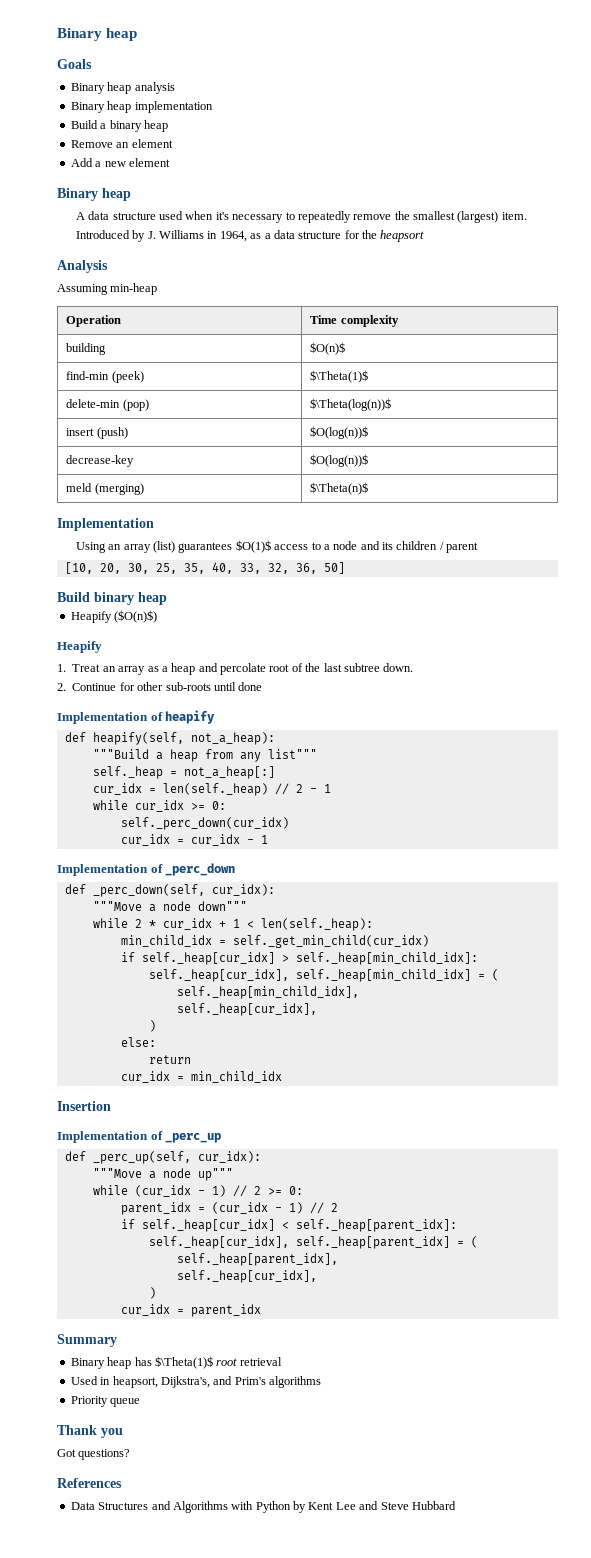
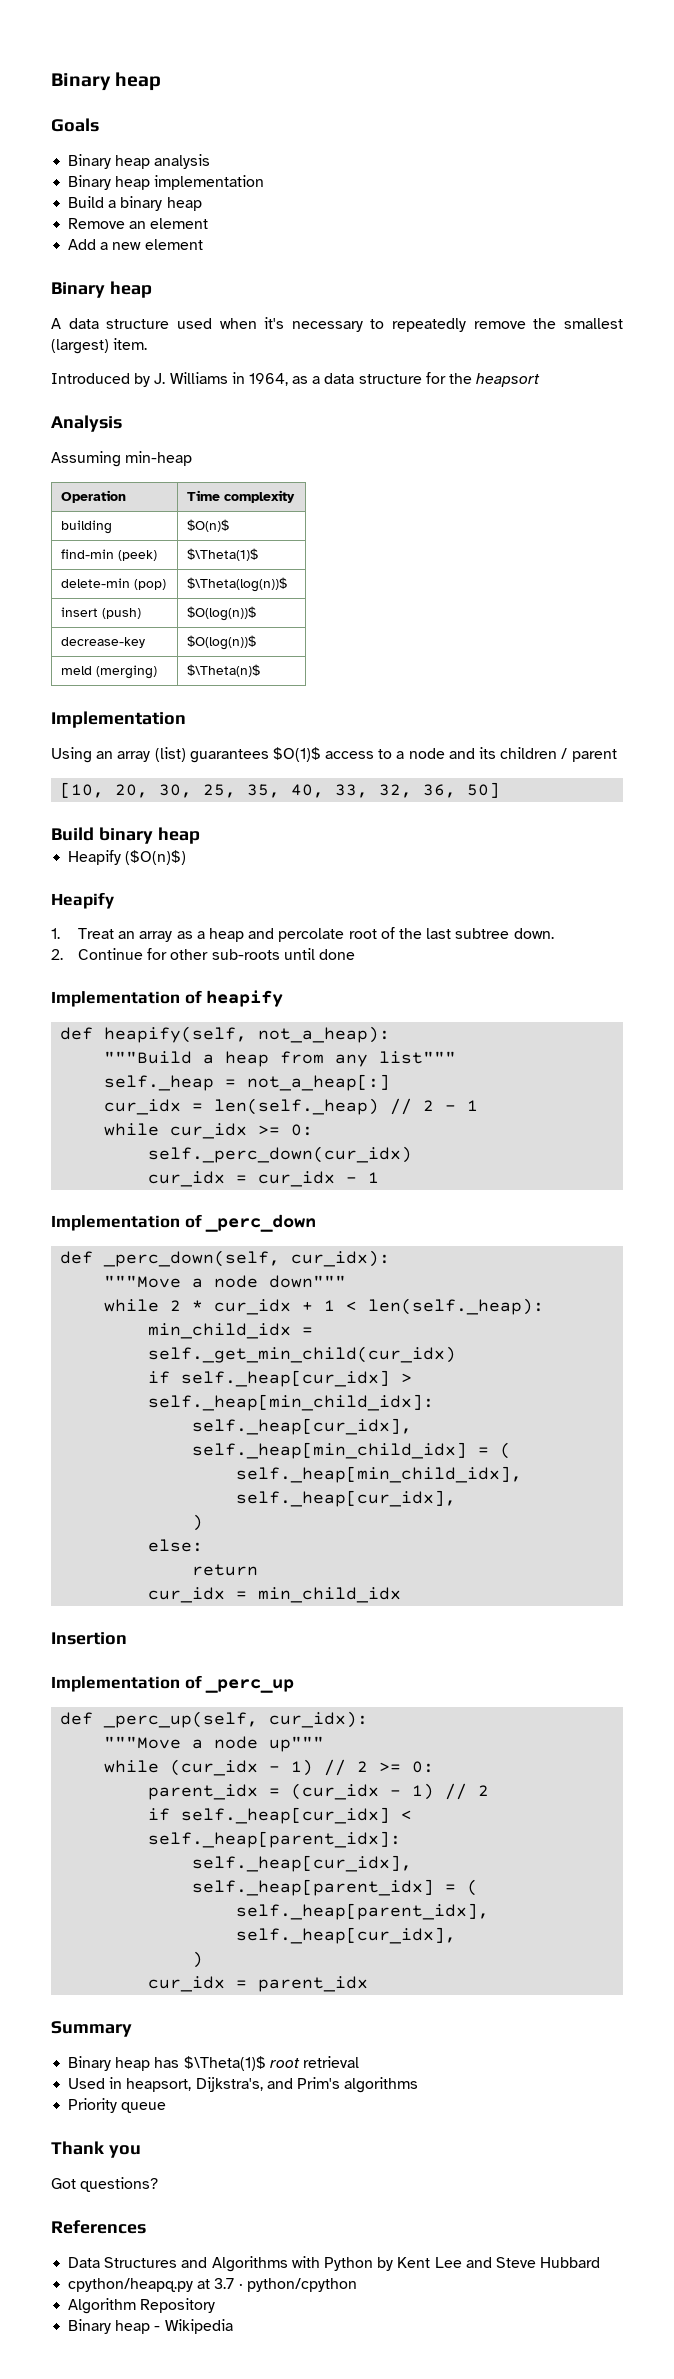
+ cpython/heapq.py at 3.7 · python/cpython
+ Algorithm Repository
+ Binary heap - Wikipedia

